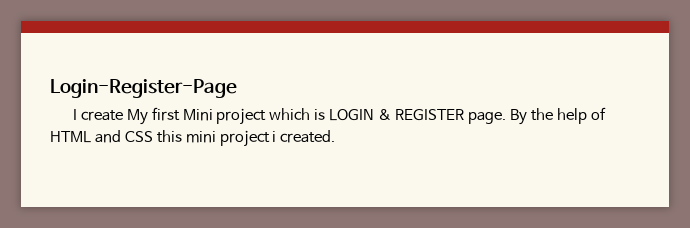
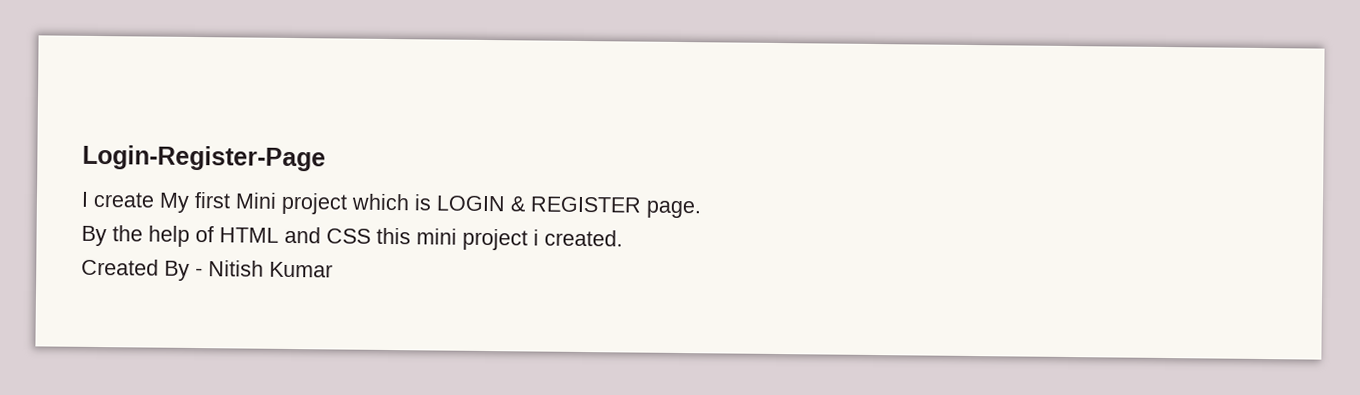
- I create My first Mini project which is LOGIN & REGISTER page. By the help of HTML and CSS this mini project i created.
+ I create My first Mini project which is LOGIN & REGISTER page.
+ By the help of HTML and CSS this mini project i created.
+ Created By - Nitish Kumar

